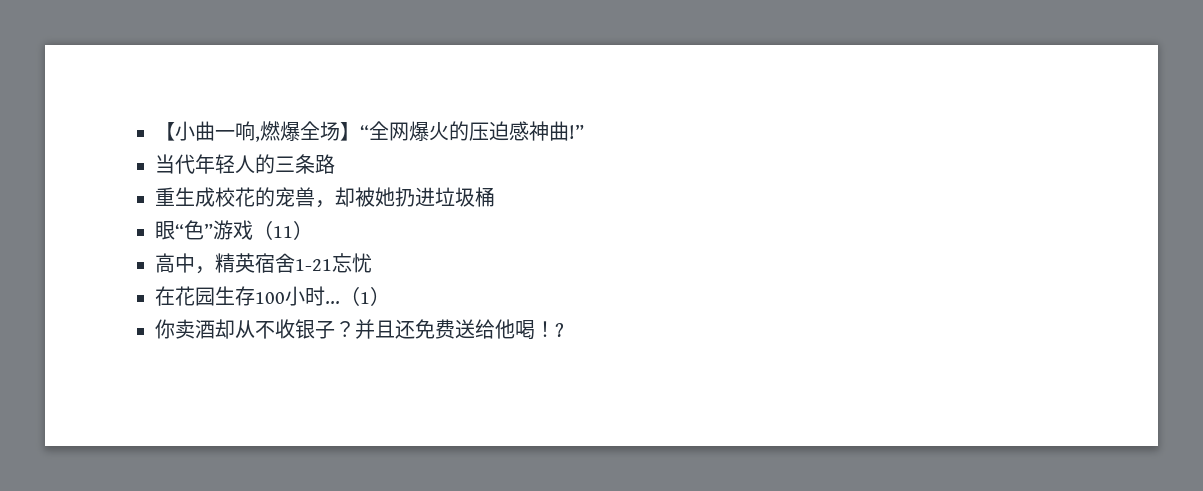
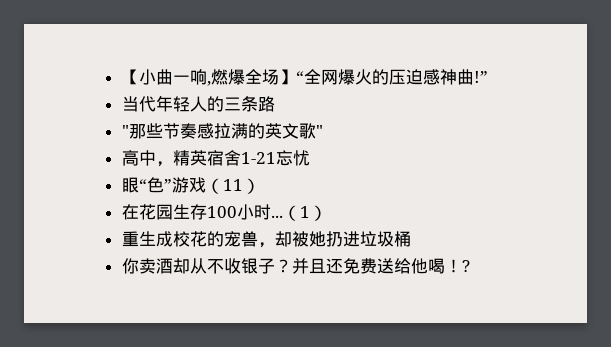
+ "那些节奏感拉满的英文歌"
+ 高中，精英宿舍1-21忘忧
+ 眼“色”游戏（11）
+ 在花园生存100小时...（1）
- 眼“色”游戏（11）
- 高中，精英宿舍1-21忘忧
- 在花园生存100小时...（1）

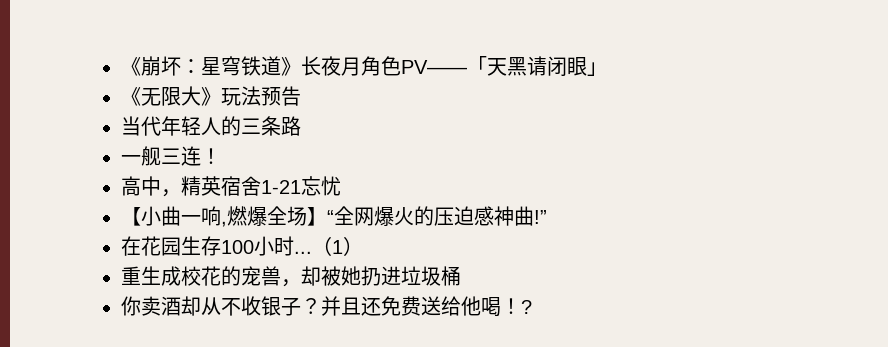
+ 《崩坏：星穹铁道》长夜月角色PV——「天黑请闭眼」
+ 《无限大》玩法预告
+ 当代年轻人的三条路
+ 一舰三连！
+ 高中，精英宿舍1-21忘忧
- 当代年轻人的三条路
- "那些节奏感拉满的英文歌"
- 高中，精英宿舍1-21忘忧
- 眼“色”游戏（11）

